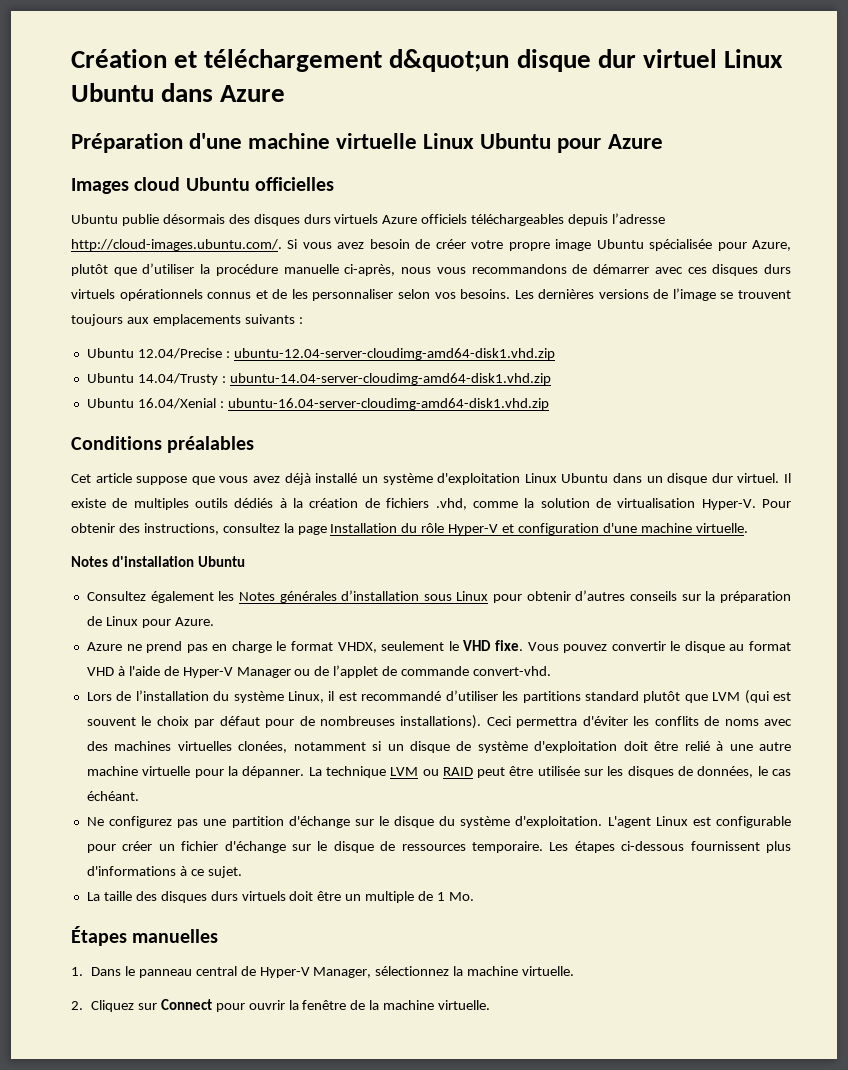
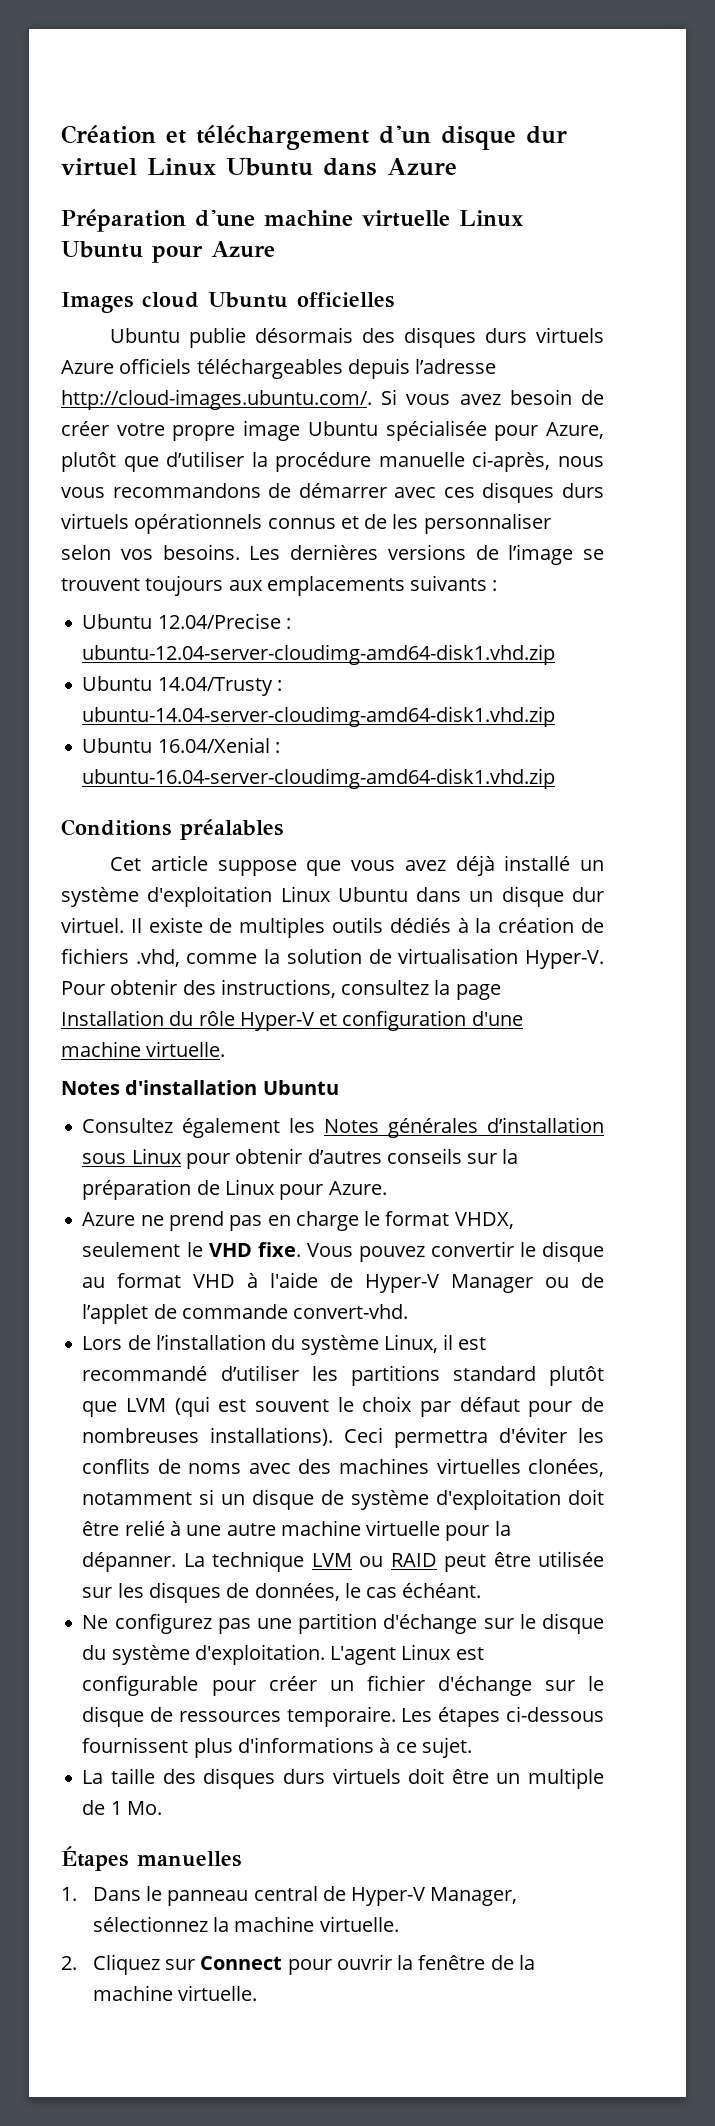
- Création et téléchargement d&quot;un disque dur virtuel Linux Ubuntu dans Azure
+ Création et téléchargement d'un disque dur virtuel Linux Ubuntu dans Azure

